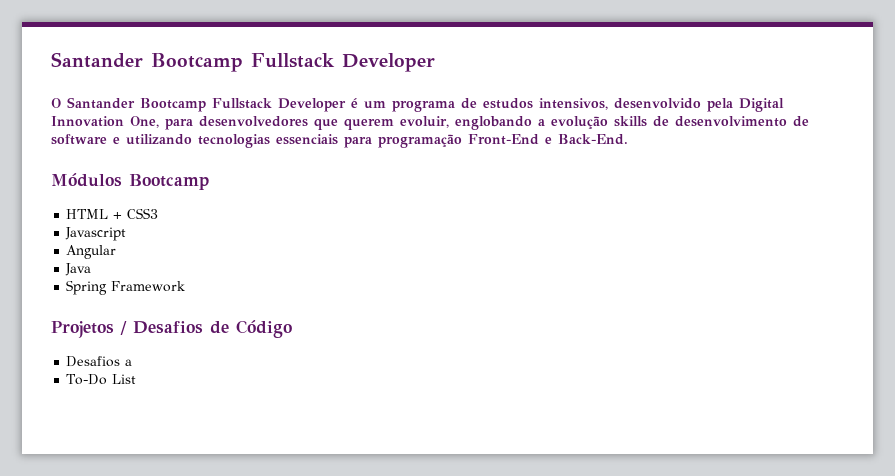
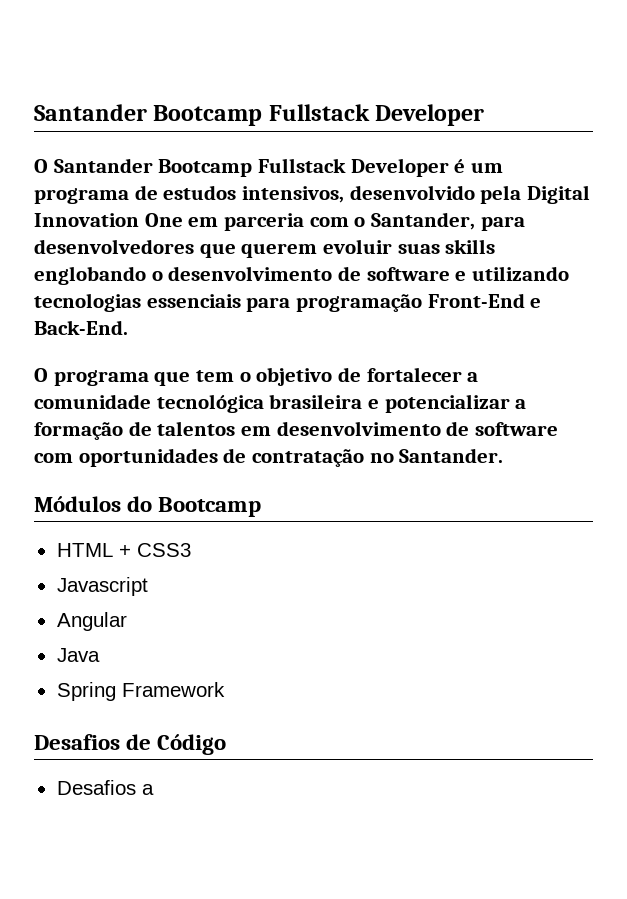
- O Santander Bootcamp Fullstack Developer é um programa de estudos intensivos, desenvolvido pela Digital Innovation One, para desenvolvedores que querem evoluir, englobando a evolução skills de desenvolvimento de software e utilizando tecnologias essenciais para programação Front-End e Back-End.
+ O Santander Bootcamp Fullstack Developer é um programa de estudos intensivos, desenvolvido pela Digital Innovation One em parceria com o Santander, para desenvolvedores que querem evoluir suas skills englobando o desenvolvimento de software e utilizando tecnologias essenciais para programação Front-End e Back-End.
+ O programa que tem o objetivo de fortalecer a comunidade tecnológica brasileira e potencializar a formação de talentos em desenvolvimento de software com oportunidades de contratação no Santander.
- Módulos Bootcamp
+ Módulos do Bootcamp
- Projetos / Desafios de Código
+ Desafios de Código
- To-Do List

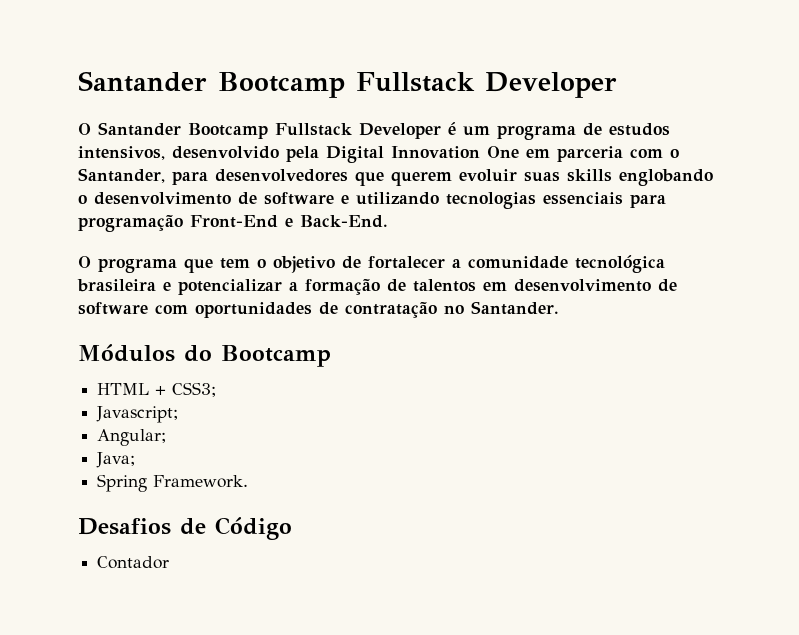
- HTML + CSS3
- Javascript
- Angular
- Java
+ HTML + CSS3;
+ Javascript;
+ Angular;
+ Java;
- Spring Framework
+ Spring Framework.
- Desafios a
+ Contador

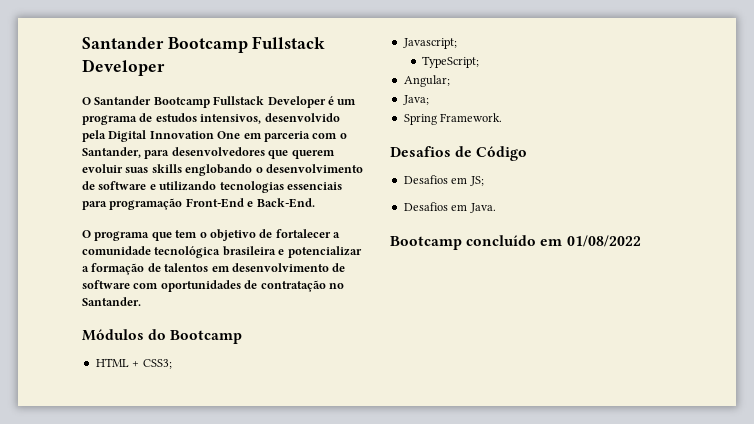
+ TypeScript;
- Contador
+ Desafios em JS;
+ Desafios em Java.
+ Bootcamp concluído em 01/08/2022

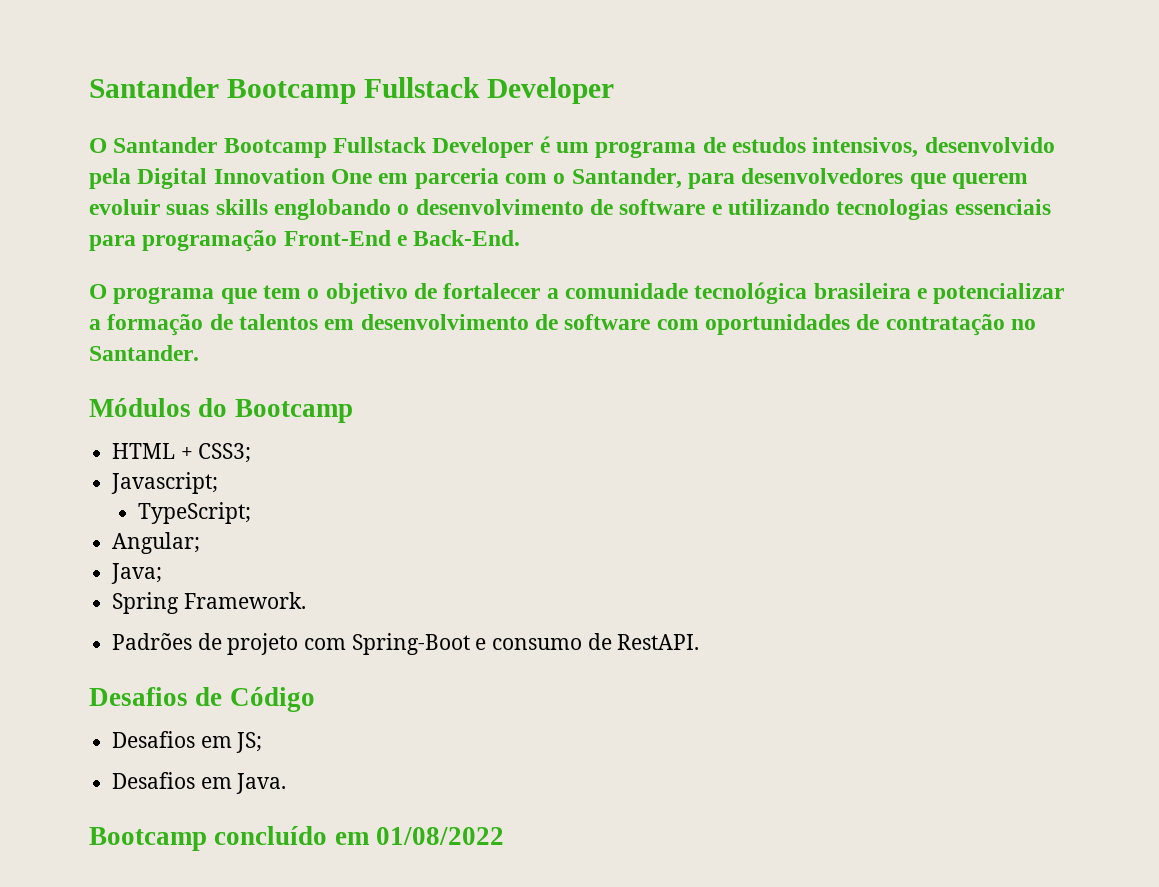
+ Padrões de projeto com Spring-Boot e consumo de RestAPI.

